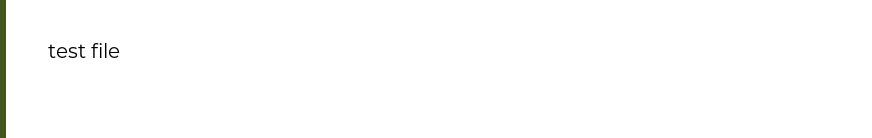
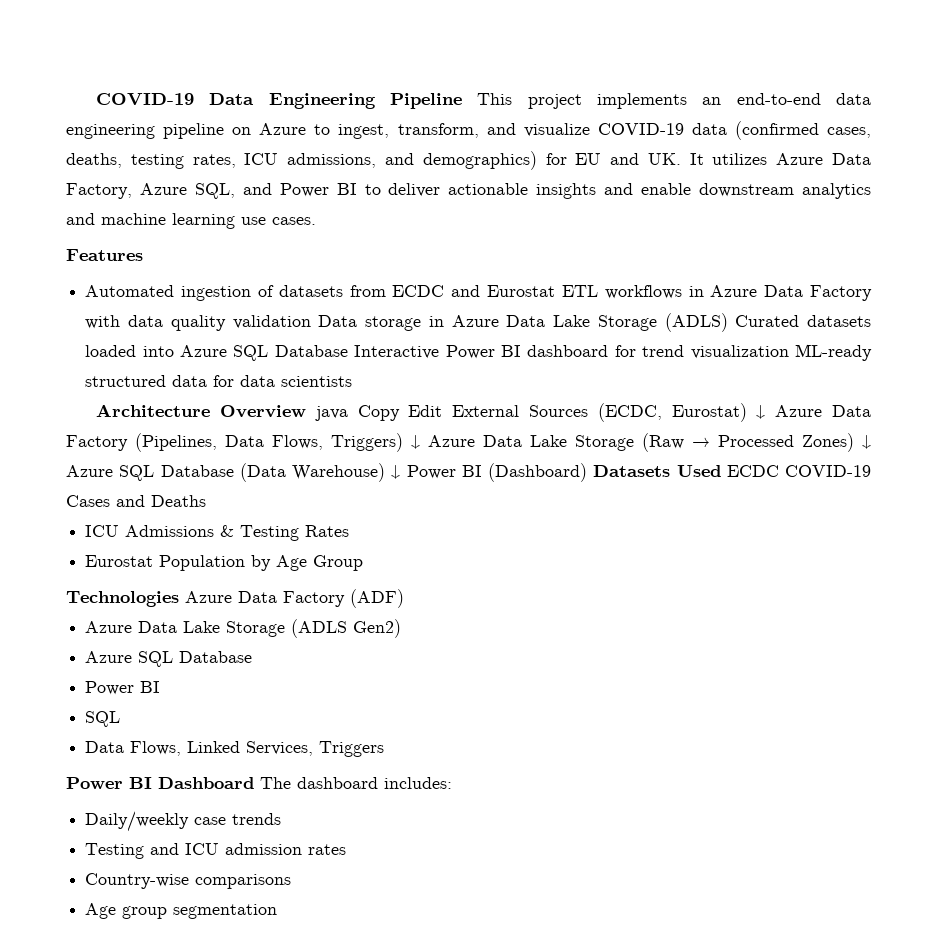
- test file
+ COVID-19 Data Engineering Pipeline This project implements an end-to-end data engineering pipeline on Azure to ingest, transform, and visualize COVID-19 data (confirmed cases, deaths, testing rates, ICU admissions, and demographics) for EU and UK. It utilizes Azure Data Factory, Azure SQL, and Power BI to deliver actionable insights and enable downstream analytics and machine learning use cases.
+ Features
+ Automated ingestion of datasets from ECDC and Eurostat ETL workflows in Azure Data Factory with data quality validation Data storage in Azure Data Lake Storage (ADLS) Curated datasets loaded into Azure SQL Database Interactive Power BI dashboard for trend visualization ML-ready structured data for data scientists
+ Architecture Overview java Copy Edit External Sources (ECDC, Eurostat) ↓ Azure Data Factory (Pipelines, Data Flows, Triggers) ↓ Azure Data Lake Storage (Raw → Processed Zones) ↓ Azure SQL Database (Data Warehouse) ↓ Power BI (Dashboard) Datasets Used ECDC COVID-19 Cases and Deaths
+ ICU Admissions & Testing Rates
+ Eurostat Population by Age Group
+ Technologies Azure Data Factory (ADF)
+ Azure Data Lake Storage (ADLS Gen2)
+ Azure SQL Database
+ Power BI
+ SQL
+ Data Flows, Linked Services, Triggers
+ Power BI Dashboard The dashboard includes:
+ Daily/weekly case trends
+ Testing and ICU admission rates
+ Country-wise comparisons
+ Age group segmentation

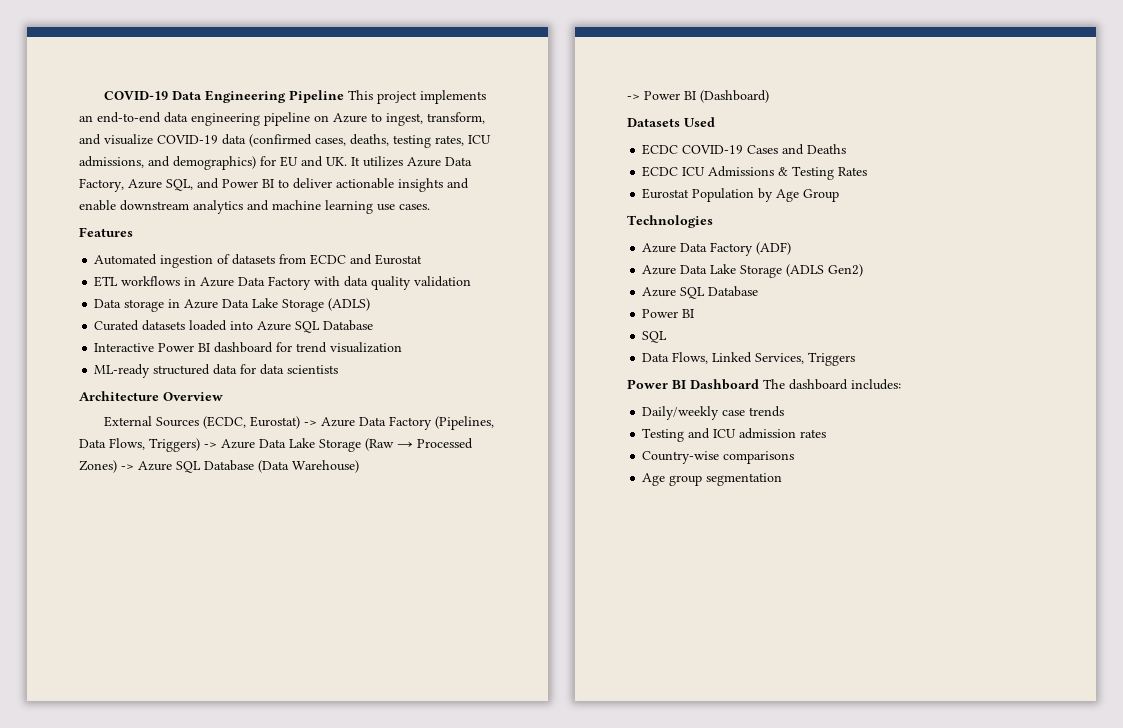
- Automated ingestion of datasets from ECDC and Eurostat ETL workflows in Azure Data Factory with data quality validation Data storage in Azure Data Lake Storage (ADLS) Curated datasets loaded into Azure SQL Database Interactive Power BI dashboard for trend visualization ML-ready structured data for data scientists
+ Automated ingestion of datasets from ECDC and Eurostat
+ ETL workflows in Azure Data Factory with data quality validation
+ Data storage in Azure Data Lake Storage (ADLS)
+ Curated datasets loaded into Azure SQL Database
+ Interactive Power BI dashboard for trend visualization
+ ML-ready structured data for data scientists
- Architecture Overview java Copy Edit External Sources (ECDC, Eurostat) ↓ Azure Data Factory (Pipelines, Data Flows, Triggers) ↓ Azure Data Lake Storage (Raw → Processed Zones) ↓ Azure SQL Database (Data Warehouse) ↓ Power BI (Dashboard) Datasets Used ECDC COVID-19 Cases and Deaths
+ Architecture Overview
+ External Sources (ECDC, Eurostat) -> Azure Data Factory (Pipelines, Data Flows, Triggers) -> Azure Data Lake Storage (Raw → Processed Zones) -> Azure SQL Database (Data Warehouse)
+ -> Power BI (Dashboard)
+ Datasets Used
+ ECDC COVID-19 Cases and Deaths
- ICU Admissions & Testing Rates
+ ECDC ICU Admissions & Testing Rates
- Technologies Azure Data Factory (ADF)
+ Technologies
+ Azure Data Factory (ADF)

